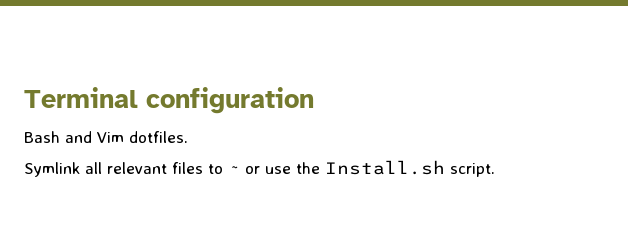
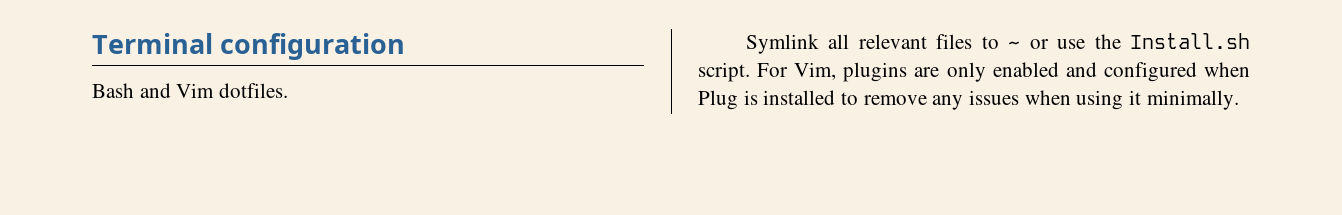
+ For Vim, plugins are only enabled and configured when Plug is installed to remove any issues when using it minimally.

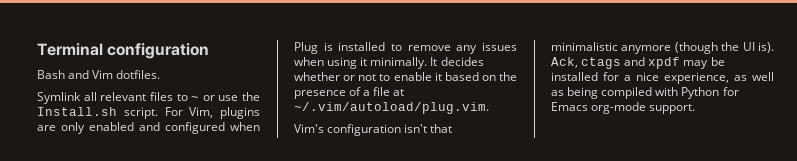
+ It decides whether or not to enable it based on the presence of a file at ~/.vim/autoload/plug.vim.
+ Vim's configuration isn't that minimalistic anymore (though the UI is). Ack, ctags and xpdf may be installed for a nice experience, as well as being compiled with Python for Emacs org-mode support.

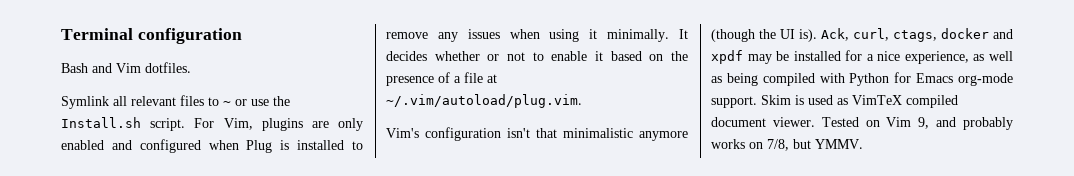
- Ack, ctags and xpdf may be installed for a nice experience, as well as being compiled with Python for Emacs org-mode support.
+ Ack, curl, ctags, docker and xpdf may be installed for a nice experience, as well as being compiled with Python for Emacs org-mode support.
+ Skim is used as VimTeX compiled document viewer. Tested on Vim 9, and probably works on 7/8, but YMMV.

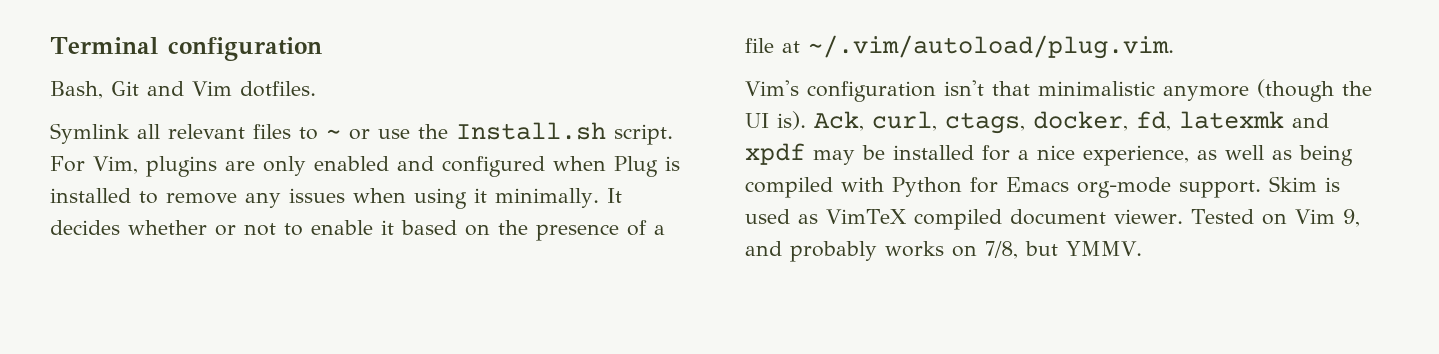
- Bash and Vim dotfiles.
+ Bash, Git and Vim dotfiles.
- Ack, curl, ctags, docker and xpdf may be installed for a nice experience, as well as being compiled with Python for Emacs org-mode support.
+ Ack, curl, ctags, docker, fd, latexmk and xpdf may be installed for a nice experience, as well as being compiled with Python for Emacs org-mode support.

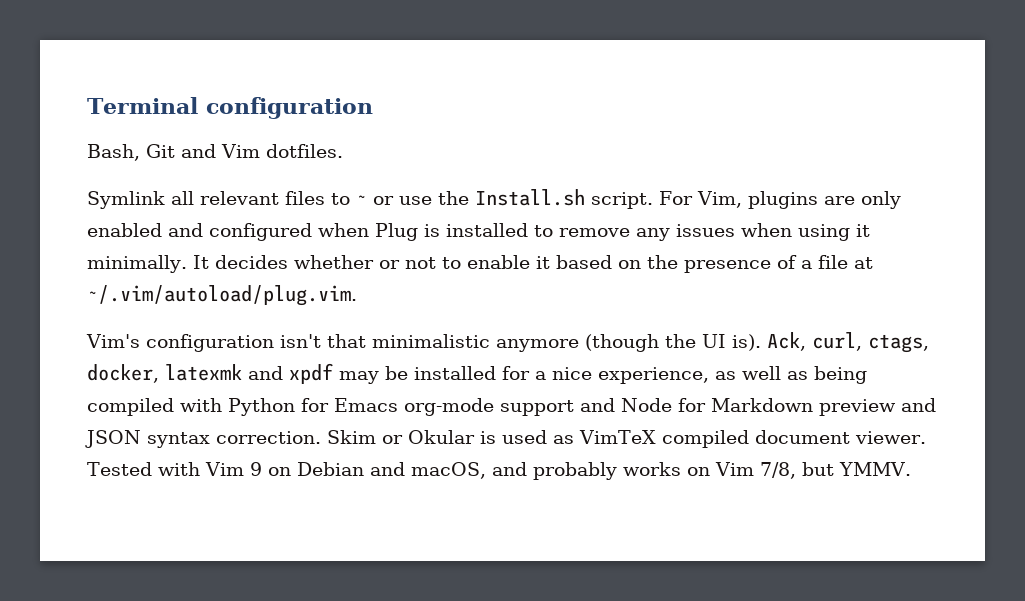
- Ack, curl, ctags, docker, fd, latexmk and xpdf may be installed for a nice experience, as well as being compiled with Python for Emacs org-mode support. Skim is used as VimTeX compiled document viewer.
+ Ack, curl, ctags, docker, latexmk and xpdf may be installed for a nice experience, as well as being compiled with Python for Emacs org-mode support and Node for Markdown preview and JSON syntax correction. Skim or Okular is used as VimTeX compiled document viewer.
- Tested on Vim 9, and probably works on 7/8, but YMMV.
+ Tested with Vim 9 on Debian and macOS, and probably works on Vim 7/8, but YMMV.

